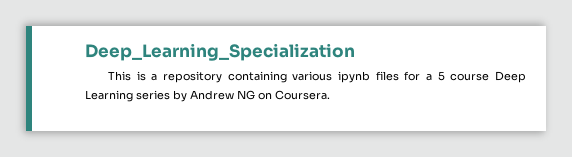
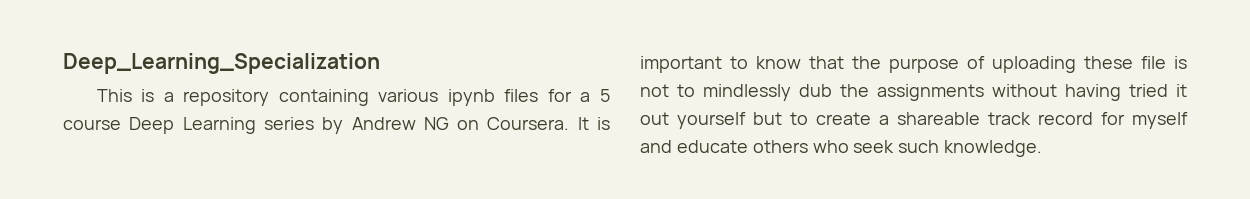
+ It is important to know that the purpose of uploading these file is not to mindlessly dub the assignments without having tried it out yourself but to create a shareable track record for myself and educate others who seek such knowledge.

